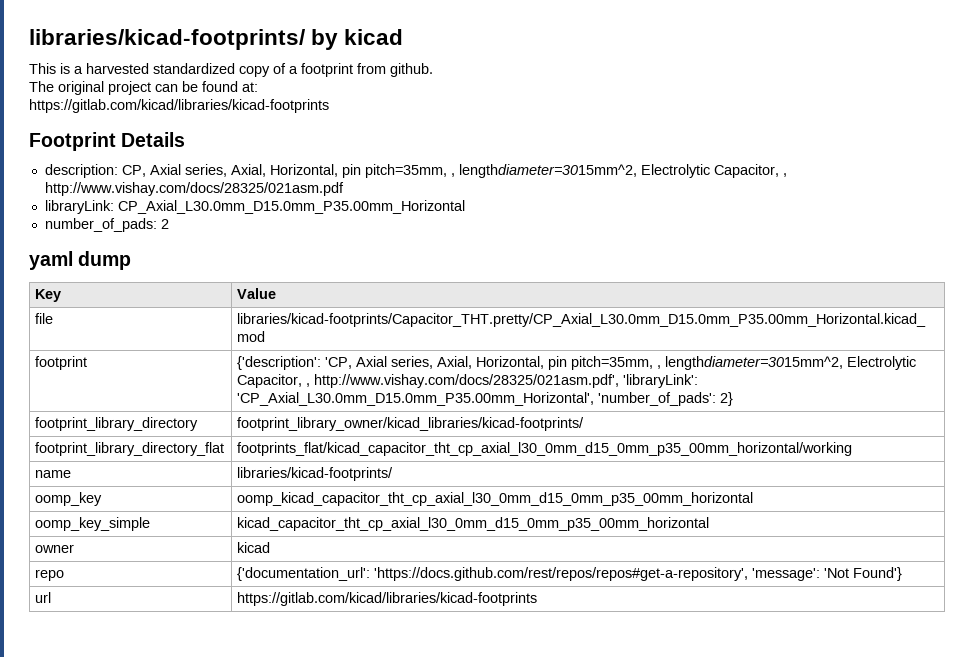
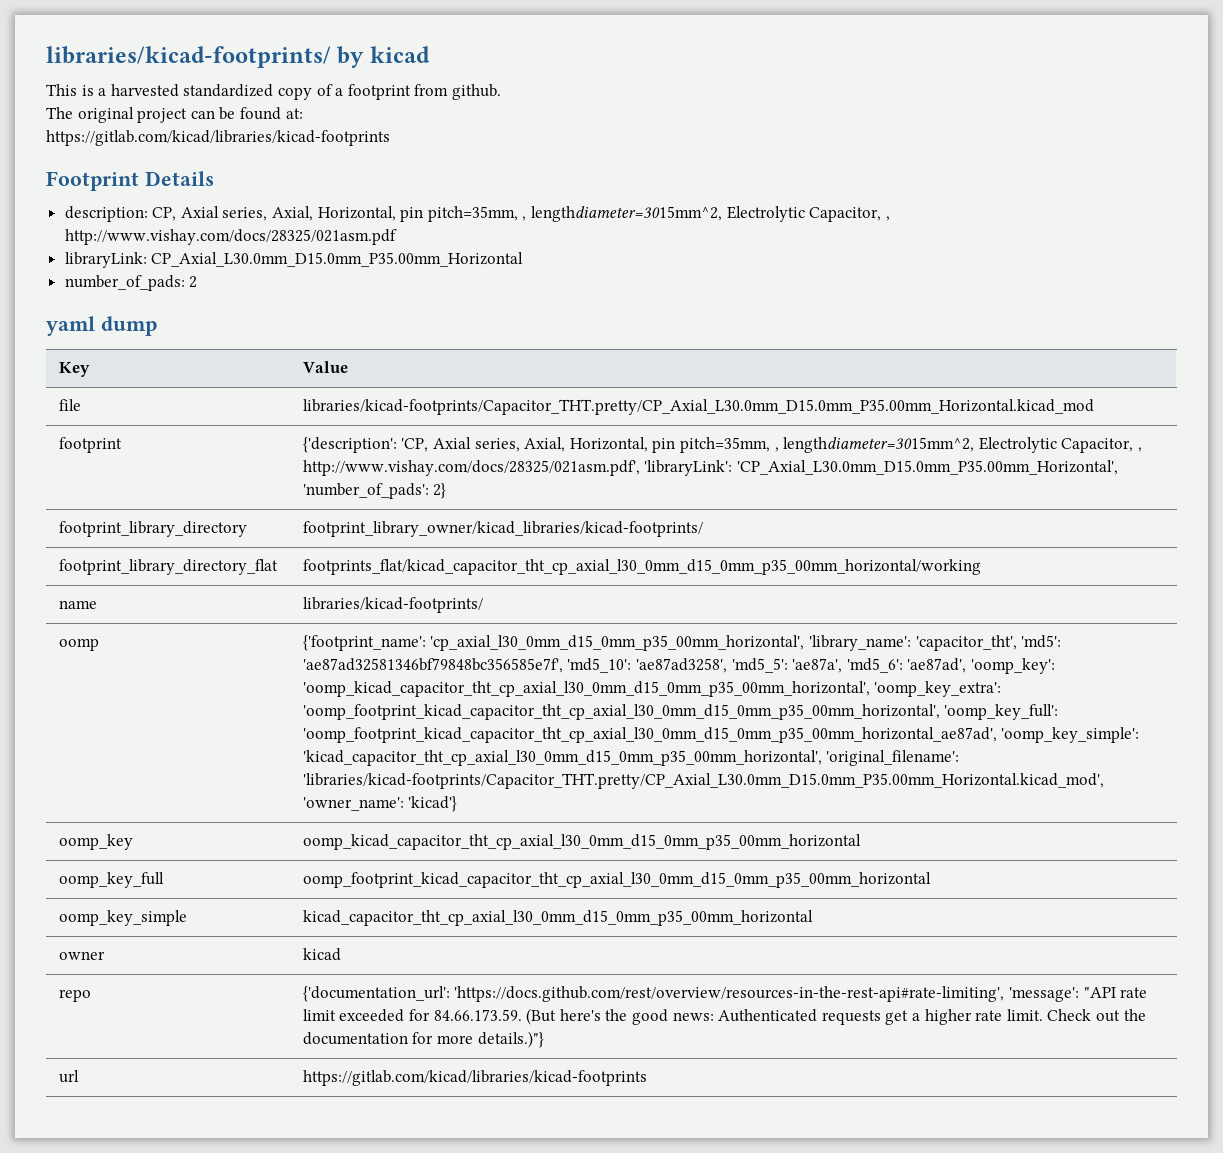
+ oomp | {'footprint_name': 'cp_axial_l30_0mm_d15_0mm_p35_00mm_horizontal', 'library_name': 'capacitor_tht', 'md5': 'ae87ad32581346bf79848bc356585e7f', 'md5_10': 'ae87ad3258', 'md5_5': 'ae87a', 'md5_6': 'ae87ad', 'oomp_key': 'oomp_kicad_capacitor_tht_cp_axial_l30_0mm_d15_0mm_p35_00mm_horizontal', 'oomp_key_extra': 'oomp_footprint_kicad_capacitor_tht_cp_axial_l30_0mm_d15_0mm_p35_00mm_horizontal', 'oomp_key_full': 'oomp_footprint_kicad_capacitor_tht_cp_axial_l30_0mm_d15_0mm_p35_00mm_horizontal_ae87ad', 'oomp_key_simple': 'kicad_capacitor_tht_cp_axial_l30_0mm_d15_0mm_p35_00mm_horizontal', 'original_filename': 'libraries/kicad-footprints/Capacitor_THT.pretty/CP_Axial_L30.0mm_D15.0mm_P35.00mm_Horizontal.kicad_mod', 'owner_name': 'kicad'}
+ oomp_key_full | oomp_footprint_kicad_capacitor_tht_cp_axial_l30_0mm_d15_0mm_p35_00mm_horizontal
- repo | {'documentation_url': 'https://docs.github.com/rest/repos/repos#get-a-repository', 'message': 'Not Found'}
+ repo | {'documentation_url': 'https://docs.github.com/rest/overview/resources-in-the-rest-api#rate-limiting', 'message': "API rate limit exceeded for 84.66.173.59. (But here's the good news: Authenticated requests get a higher rate limit. Check out the documentation for more details.)"}

